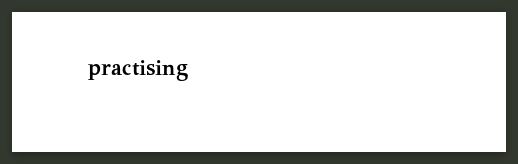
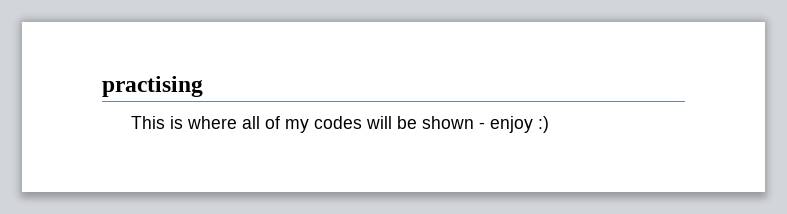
+ This is where all of my codes will be shown - enjoy :)

